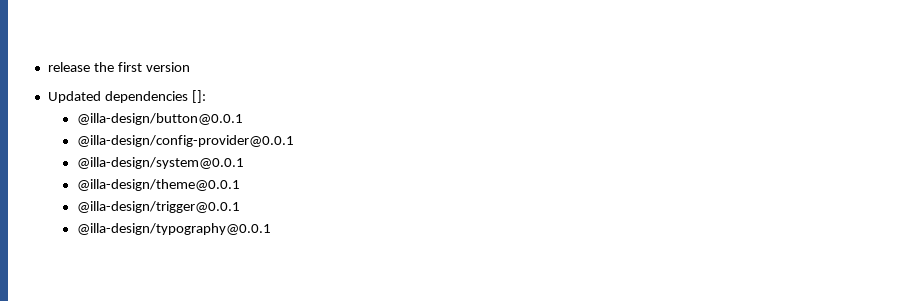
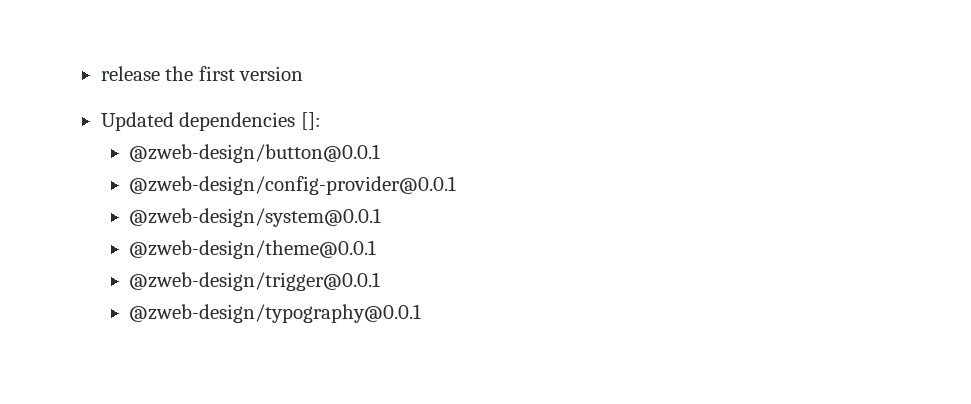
- @illa-design/button@0.0.1
- @illa-design/config-provider@0.0.1
- @illa-design/system@0.0.1
- @illa-design/theme@0.0.1
- @illa-design/trigger@0.0.1
- @illa-design/typography@0.0.1
+ @zweb-design/button@0.0.1
+ @zweb-design/config-provider@0.0.1
+ @zweb-design/system@0.0.1
+ @zweb-design/theme@0.0.1
+ @zweb-design/trigger@0.0.1
+ @zweb-design/typography@0.0.1

